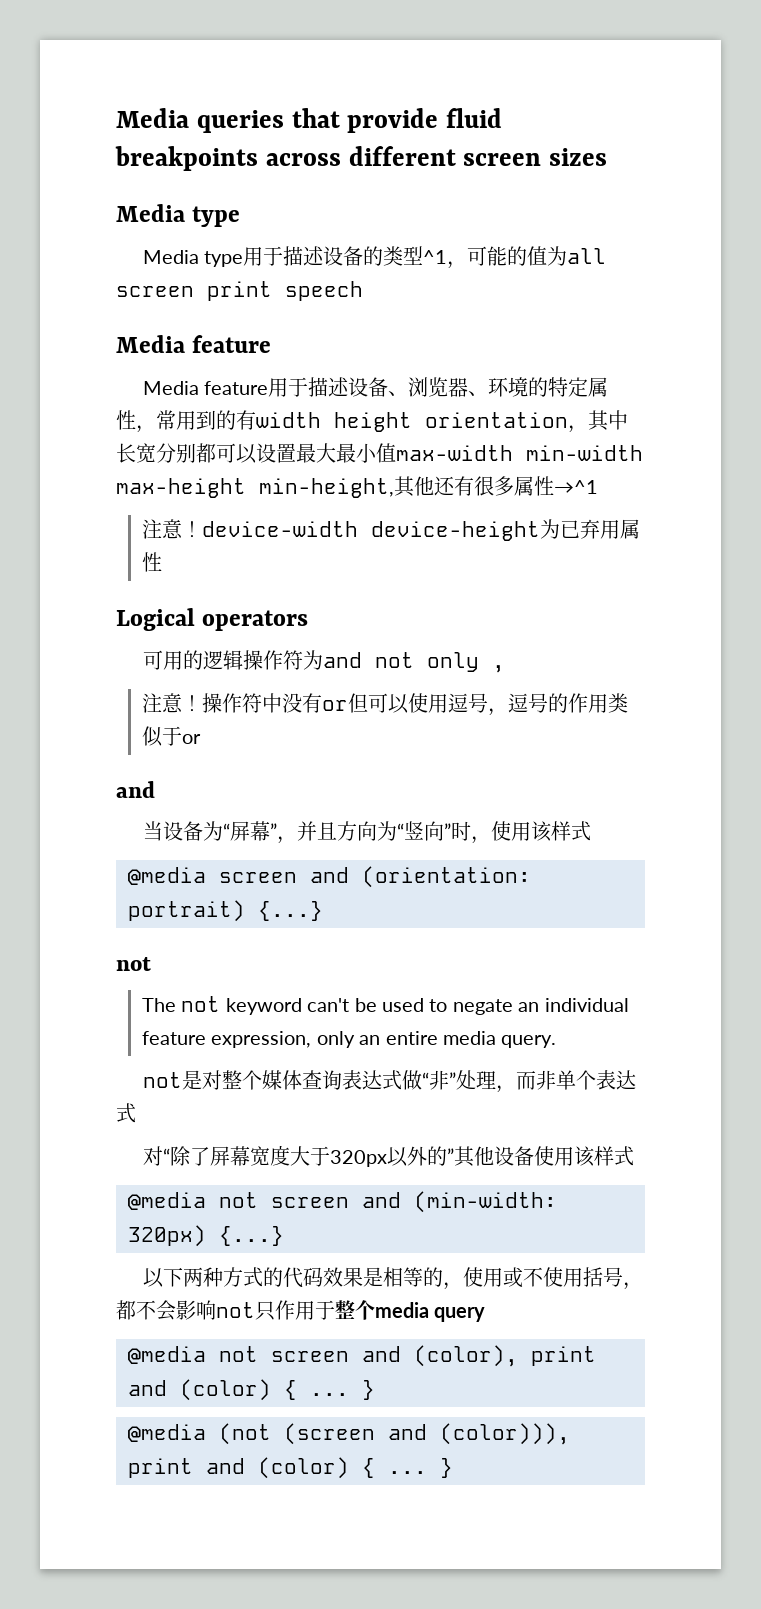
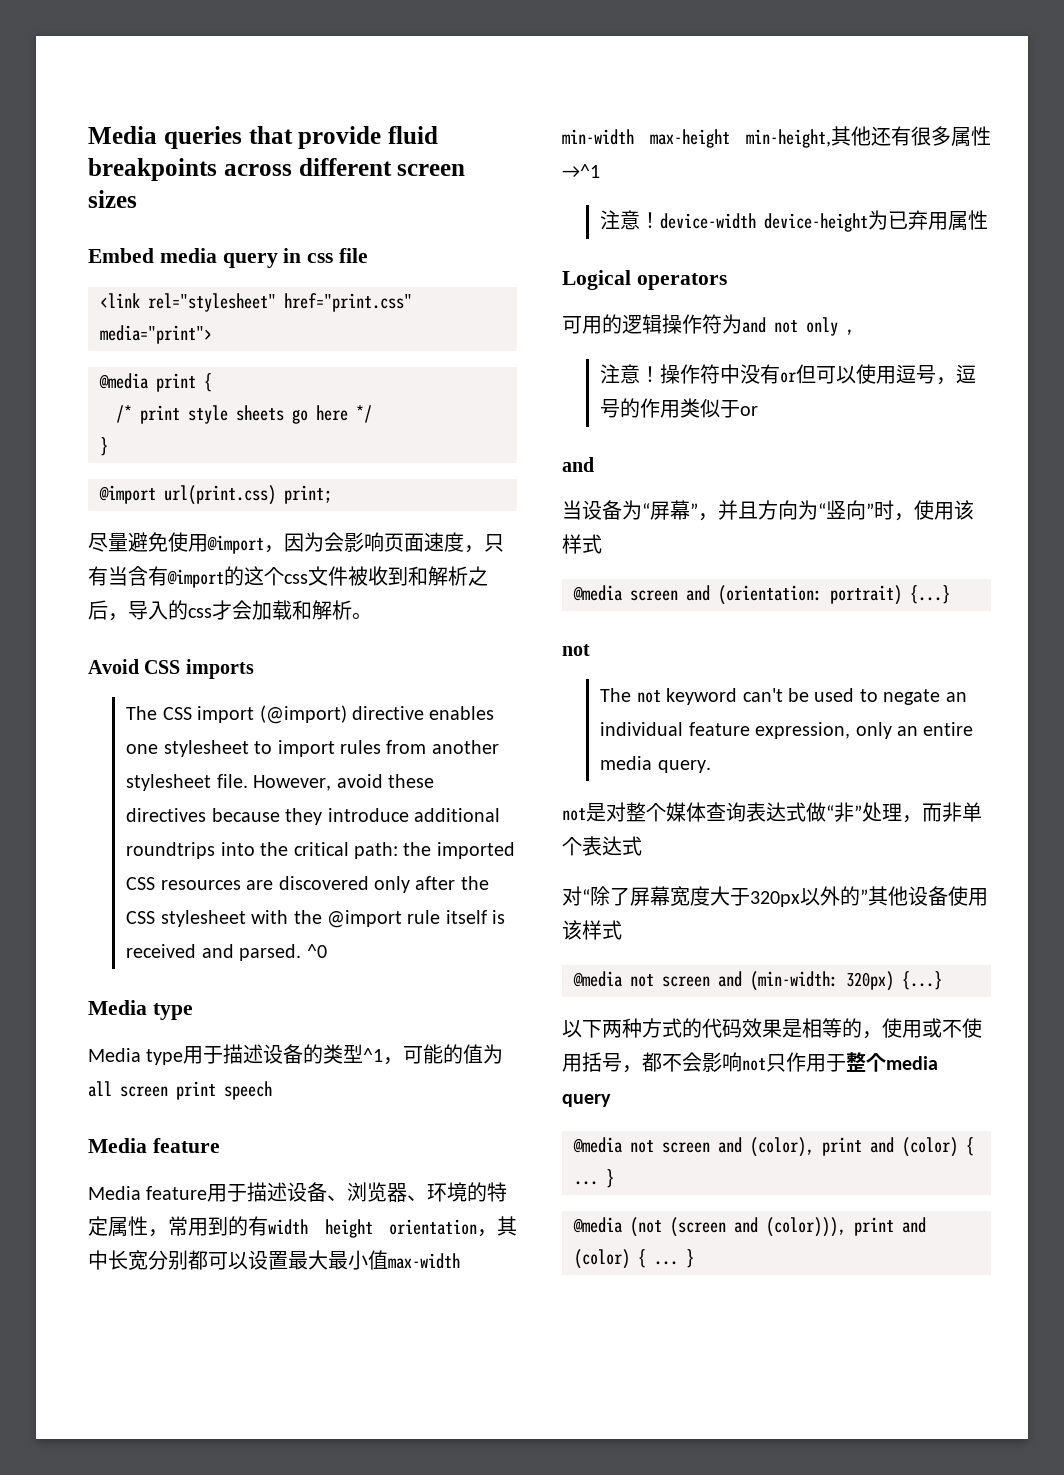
+ Embed media query in css file
+ <link rel="stylesheet" href="print.css" media="print">
+ @media print {
+ /* print style sheets go here */
+ }
+ @import url(print.css) print;
+ 尽量避免使用@import，因为会影响页面速度，只有当含有@import的这个css文件被收到和解析之后，导入的css才会加载和解析。
+ Avoid CSS imports
+ The CSS import (@import) directive enables one stylesheet to import rules from another stylesheet file. However, avoid these directives because they introduce additional roundtrips into the critical path: the imported CSS resources are discovered only after the CSS stylesheet with the @import rule itself is received and parsed. ^0

